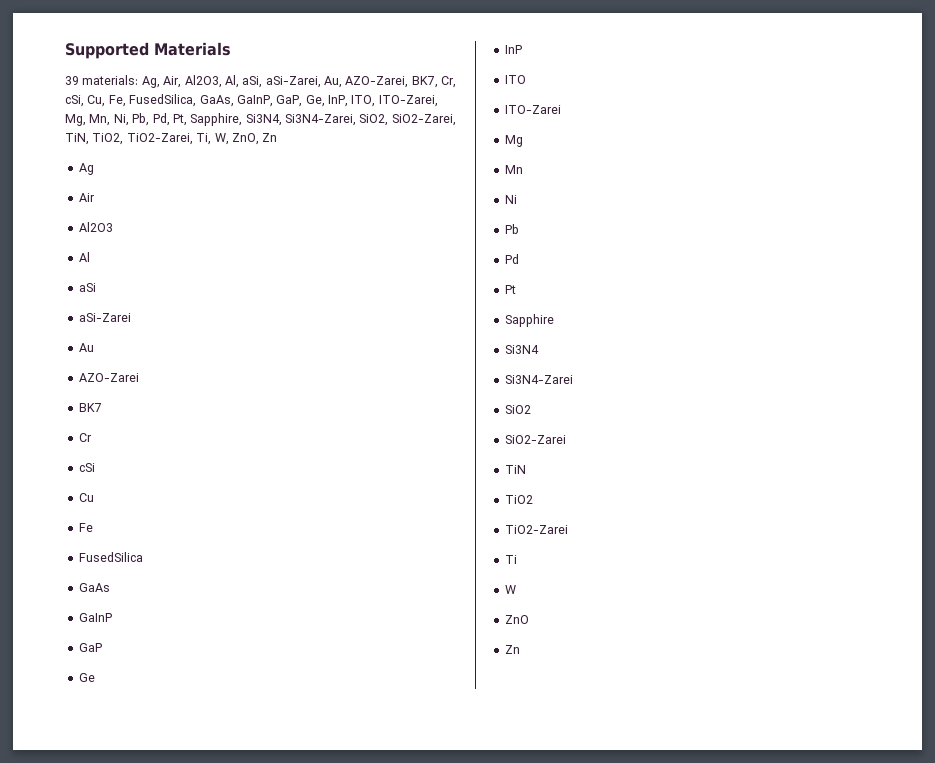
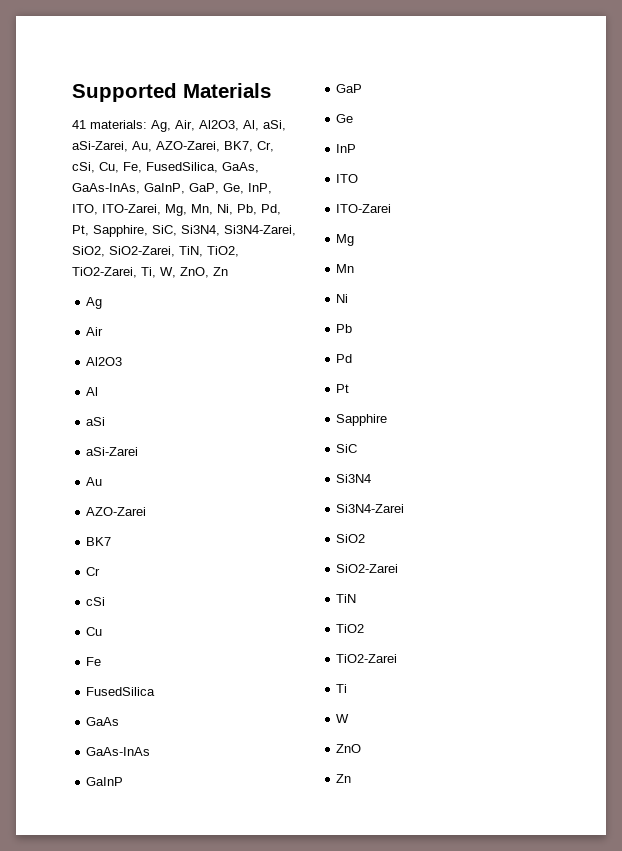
- 39 materials: Ag, Air, Al2O3, Al, aSi, aSi-Zarei, Au, AZO-Zarei, BK7, Cr, cSi, Cu, Fe, FusedSilica, GaAs, GaInP, GaP, Ge, InP, ITO, ITO-Zarei, Mg, Mn, Ni, Pb, Pd, Pt, Sapphire, Si3N4, Si3N4-Zarei, SiO2, SiO2-Zarei, TiN, TiO2, TiO2-Zarei, Ti, W, ZnO, Zn
+ 41 materials: Ag, Air, Al2O3, Al, aSi, aSi-Zarei, Au, AZO-Zarei, BK7, Cr, cSi, Cu, Fe, FusedSilica, GaAs, GaAs-InAs, GaInP, GaP, Ge, InP, ITO, ITO-Zarei, Mg, Mn, Ni, Pb, Pd, Pt, Sapphire, SiC, Si3N4, Si3N4-Zarei, SiO2, SiO2-Zarei, TiN, TiO2, TiO2-Zarei, Ti, W, ZnO, Zn
+ GaAs-InAs
+ SiC

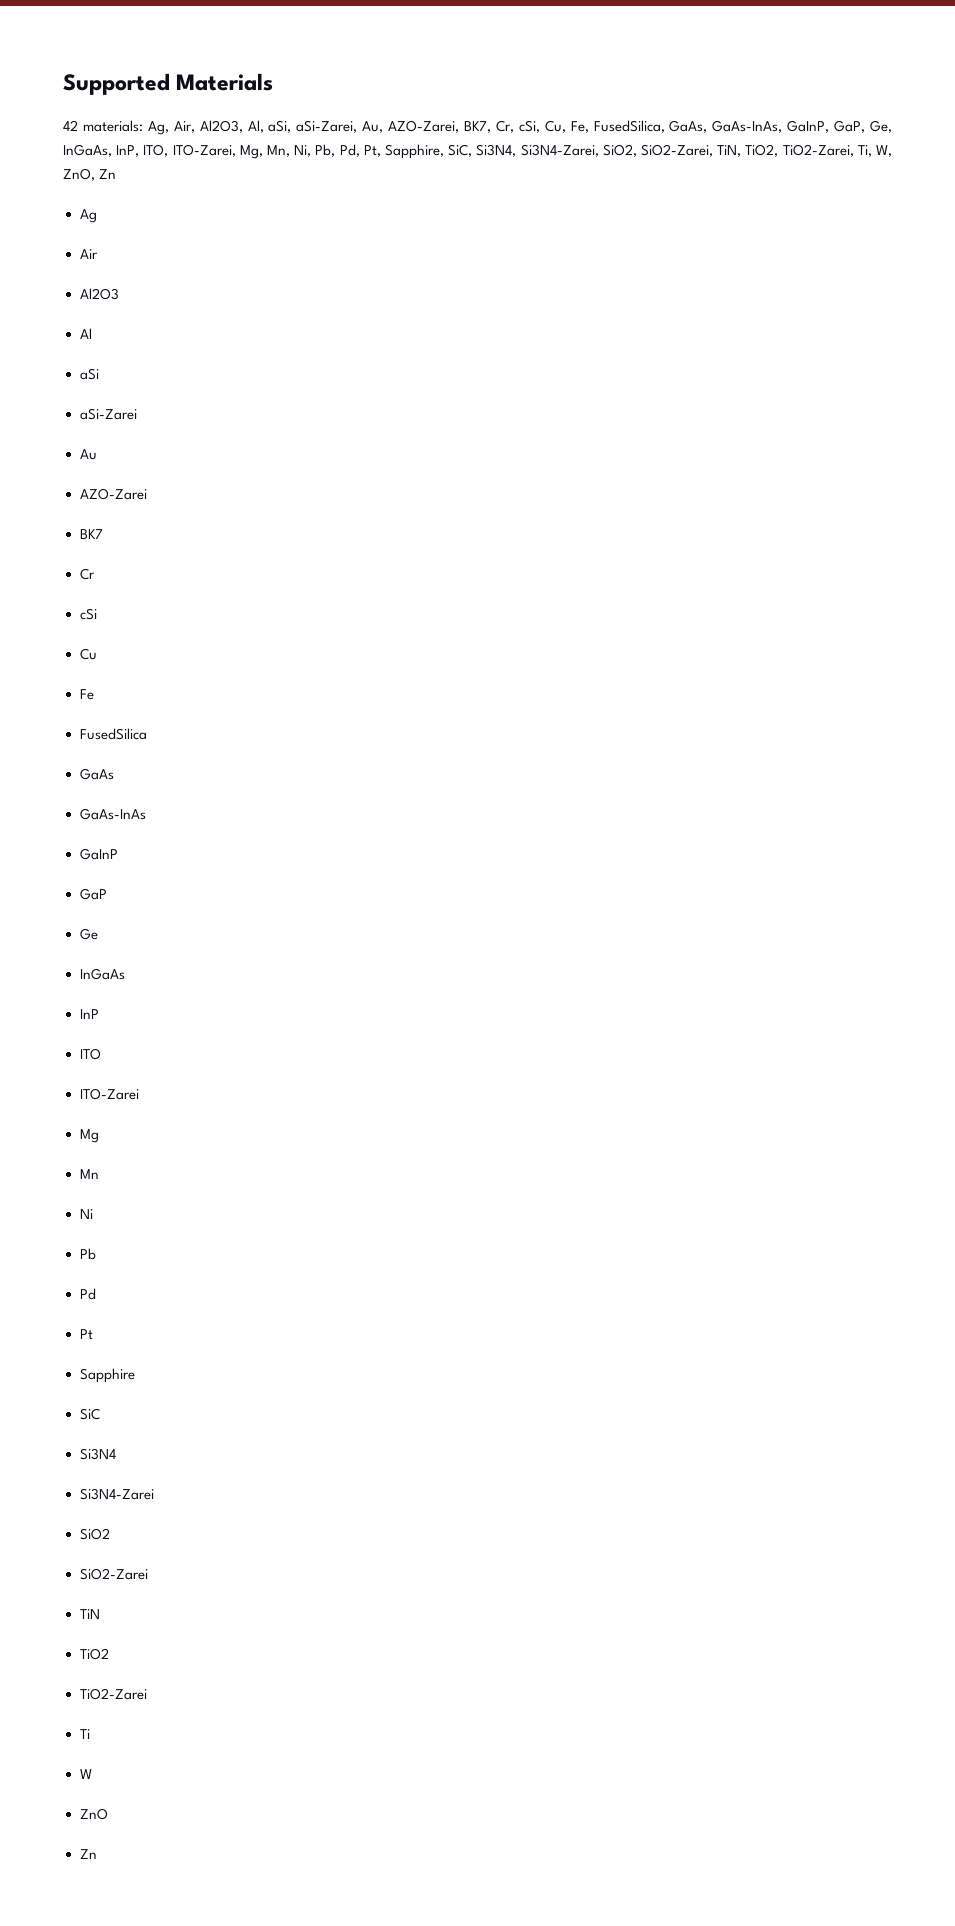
- 41 materials: Ag, Air, Al2O3, Al, aSi, aSi-Zarei, Au, AZO-Zarei, BK7, Cr, cSi, Cu, Fe, FusedSilica, GaAs, GaAs-InAs, GaInP, GaP, Ge, InP, ITO, ITO-Zarei, Mg, Mn, Ni, Pb, Pd, Pt, Sapphire, SiC, Si3N4, Si3N4-Zarei, SiO2, SiO2-Zarei, TiN, TiO2, TiO2-Zarei, Ti, W, ZnO, Zn
+ 42 materials: Ag, Air, Al2O3, Al, aSi, aSi-Zarei, Au, AZO-Zarei, BK7, Cr, cSi, Cu, Fe, FusedSilica, GaAs, GaAs-InAs, GaInP, GaP, Ge, InGaAs, InP, ITO, ITO-Zarei, Mg, Mn, Ni, Pb, Pd, Pt, Sapphire, SiC, Si3N4, Si3N4-Zarei, SiO2, SiO2-Zarei, TiN, TiO2, TiO2-Zarei, Ti, W, ZnO, Zn
+ InGaAs

